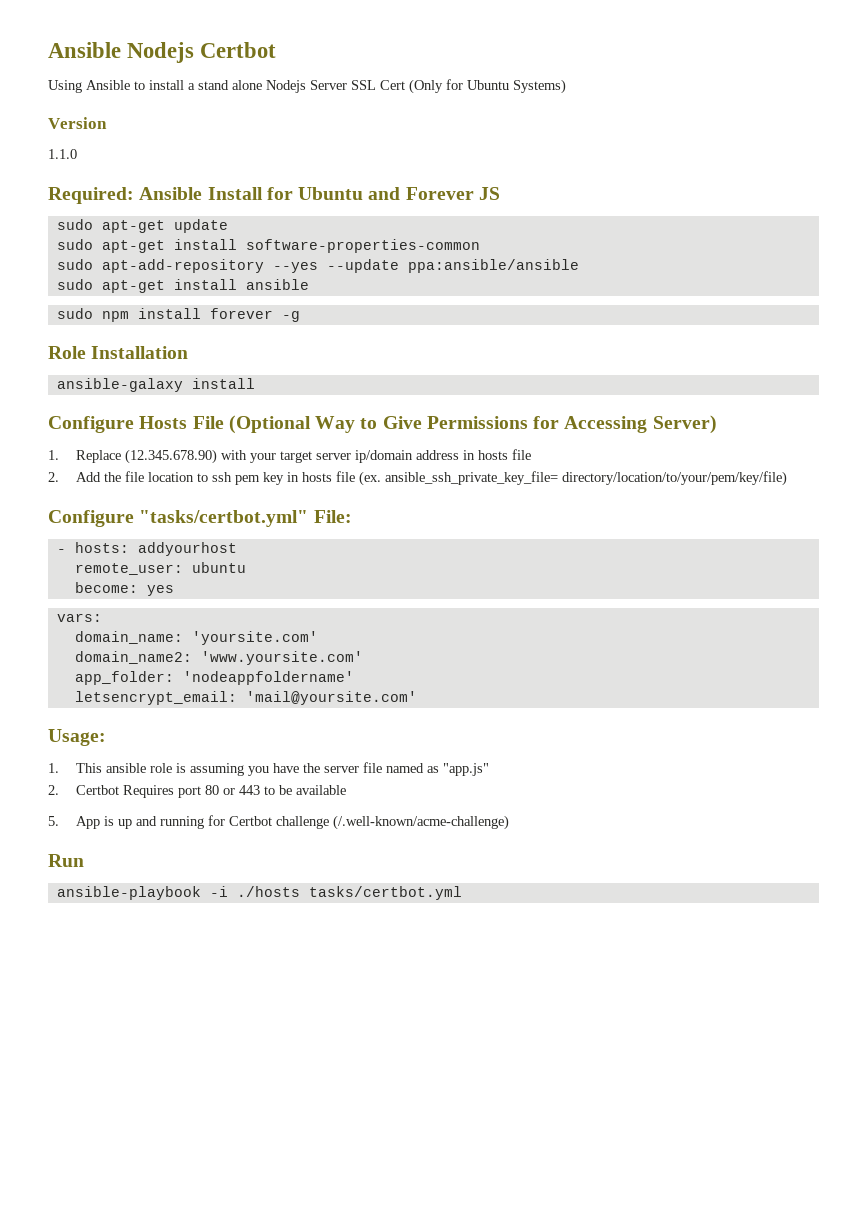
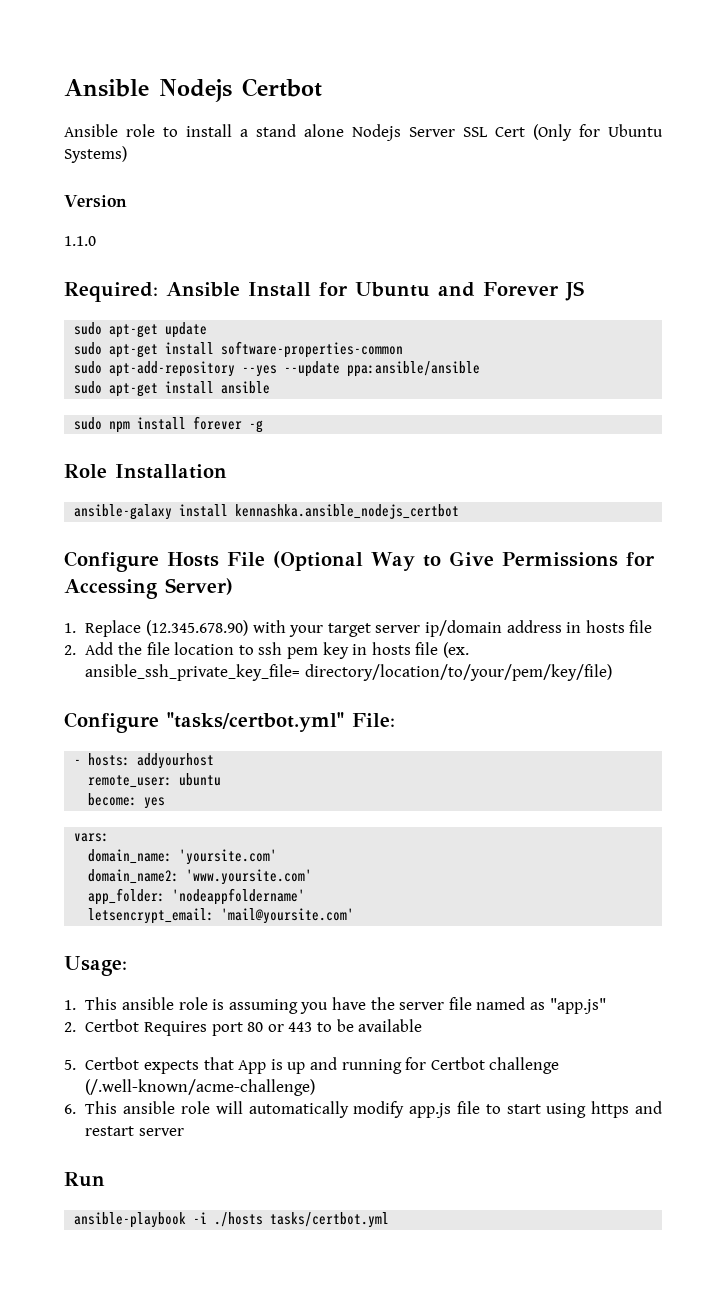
- Using Ansible to install a stand alone Nodejs Server SSL Cert (Only for Ubuntu Systems)
+ Ansible role to install a stand alone Nodejs Server SSL Cert (Only for Ubuntu Systems)
- ansible-galaxy install
+ ansible-galaxy install kennashka.ansible_nodejs_certbot
- 5. App is up and running for Certbot challenge (/.well-known/acme-challenge)
+ 5. Certbot expects that App is up and running for Certbot challenge (/.well-known/acme-challenge)
+ 6. This ansible role will automatically modify app.js file to start using https and restart server

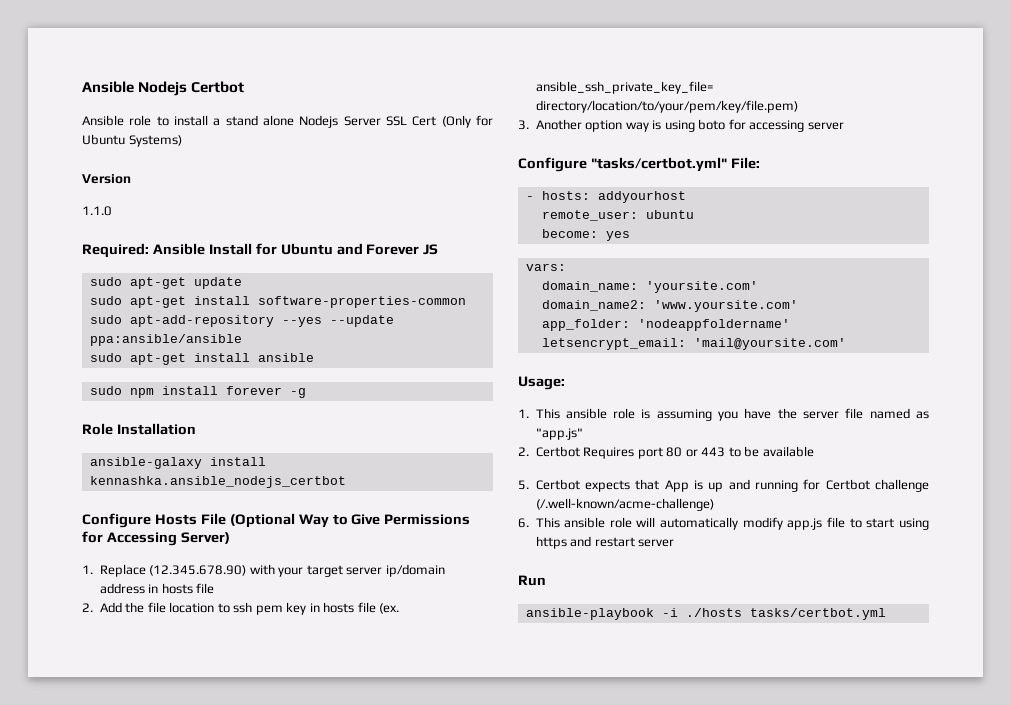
- 2. Add the file location to ssh pem key in hosts file (ex. ansible_ssh_private_key_file= directory/location/to/your/pem/key/file)
+ 2. Add the file location to ssh pem key in hosts file (ex. ansible_ssh_private_key_file= directory/location/to/your/pem/key/file.pem)
+ 3. Another option way is using boto for accessing server

